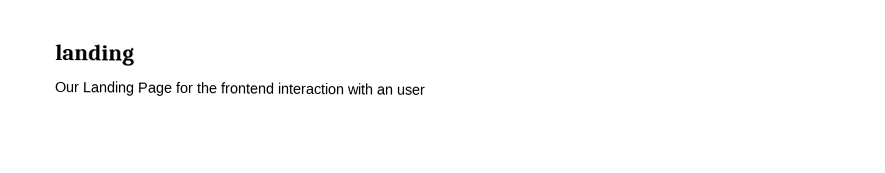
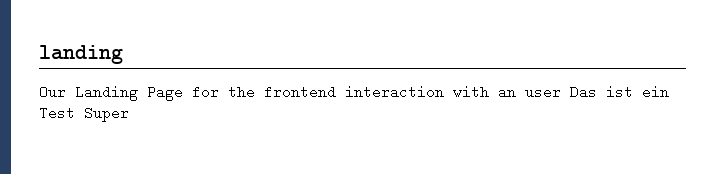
- Our Landing Page for the frontend interaction with an user
+ Our Landing Page for the frontend interaction with an user Das ist ein Test Super

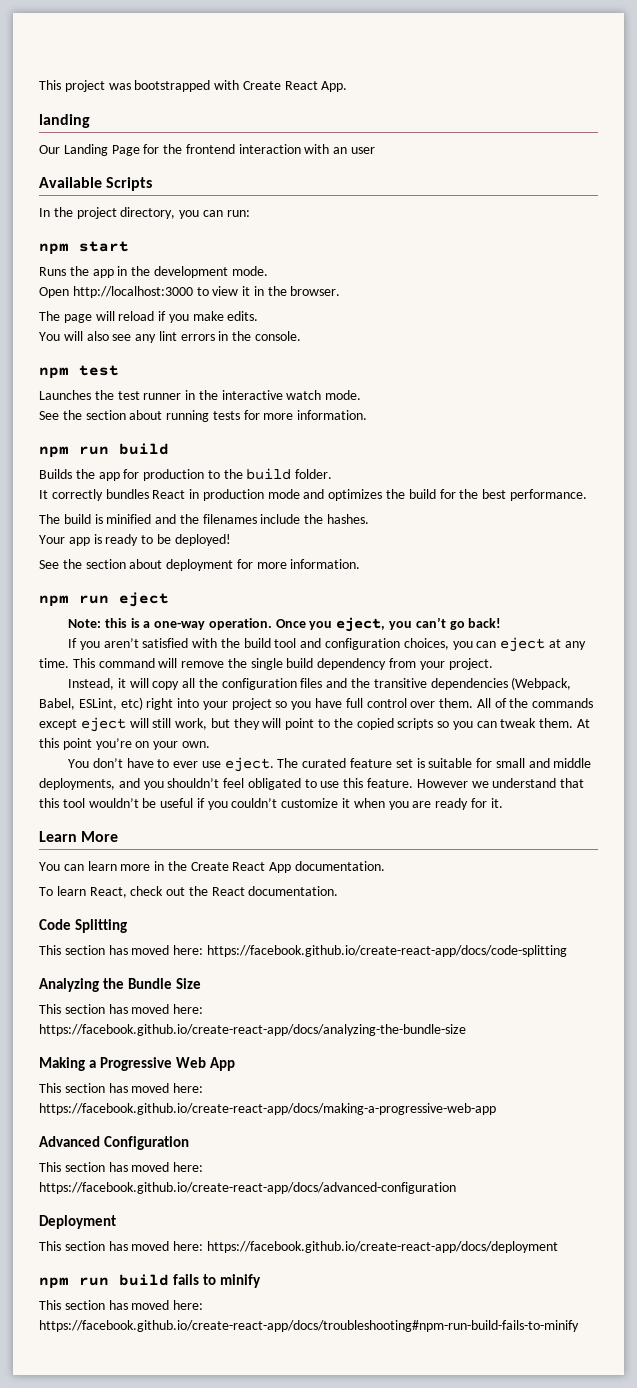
+ This project was bootstrapped with Create React App.
- Our Landing Page for the frontend interaction with an user Das ist ein Test Super
+ Our Landing Page for the frontend interaction with an user
+ Available Scripts
+ In the project directory, you can run:
+ npm start
+ Runs the app in the development mode.
+ Open http://localhost:3000 to view it in the browser.
+ The page will reload if you make edits.
+ You will also see any lint errors in the console.
+ npm test
+ Launches the test runner in the interactive watch mode.
+ See the section about running tests for more information.
+ npm run build
+ Builds the app for production to the build folder.
+ It correctly bundles React in production mode and optimizes the build for the best performance.
+ The build is minified and the filenames include the hashes.
+ Your app is ready to be deployed!
+ See the section about deployment for more information.
+ npm run eject
+ Note: this is a one-way operation. Once you eject, you can’t go back!
+ If you aren’t satisfied with the build tool and configuration choices, you can eject at any time. This command will remove the single build dependency from your project.
+ Instead, it will copy all the configuration files and the transitive dependencies (Webpack, Babel, ESLint, etc) right into your project so you have full control over them. All of the commands except eject will still work, but they will point to the copied scripts so you can tweak them. At this point you’re on your own.
+ You don’t have to ever use eject. The curated feature set is suitable for small and middle deployments, and you shouldn’t feel obligated to use this feature. However we understand that this tool wouldn’t be useful if you couldn’t customize it when you are ready for it.
+ Learn More
+ You can learn more in the Create React App documentation.
+ To learn React, check out the React documentation.
+ Code Splitting
+ This section has moved here: https://facebook.github.io/create-react-app/docs/code-splitting
+ Analyzing the Bundle Size
+ This section has moved here: https://facebook.github.io/create-react-app/docs/analyzing-the-bundle-size
+ Making a Progressive Web App
+ This section has moved here: https://facebook.github.io/create-react-app/docs/making-a-progressive-web-app
+ Advanced Configuration
+ This section has moved here: https://facebook.github.io/create-react-app/docs/advanced-configuration
+ Deployment
+ This section has moved here: https://facebook.github.io/create-react-app/docs/deployment
+ npm run build fails to minify
+ This section has moved here: https://facebook.github.io/create-react-app/docs/troubleshooting#npm-run-build-fails-to-minify

